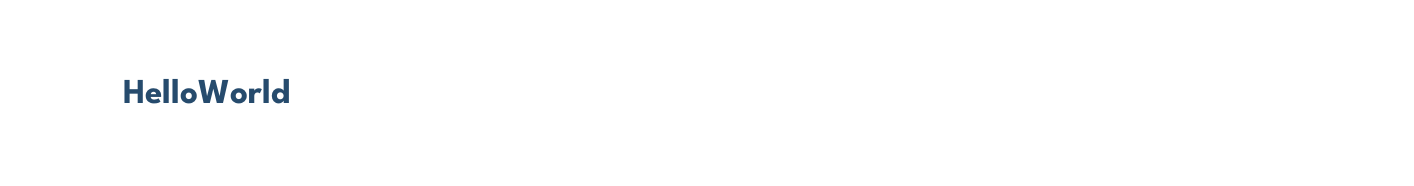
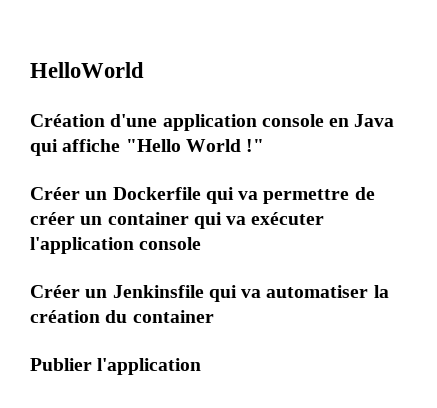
+ Création d'une application console en Java qui affiche "Hello World !"
+ Créer un Dockerfile qui va permettre de créer un container qui va exécuter l'application console
+ Créer un Jenkinsfile qui va automatiser la création du container
+ Publier l'application

